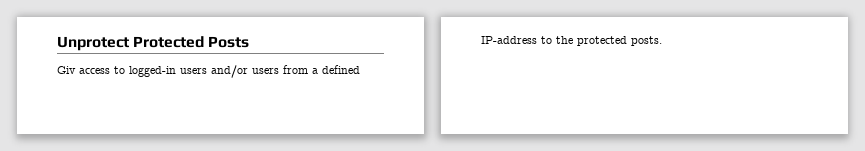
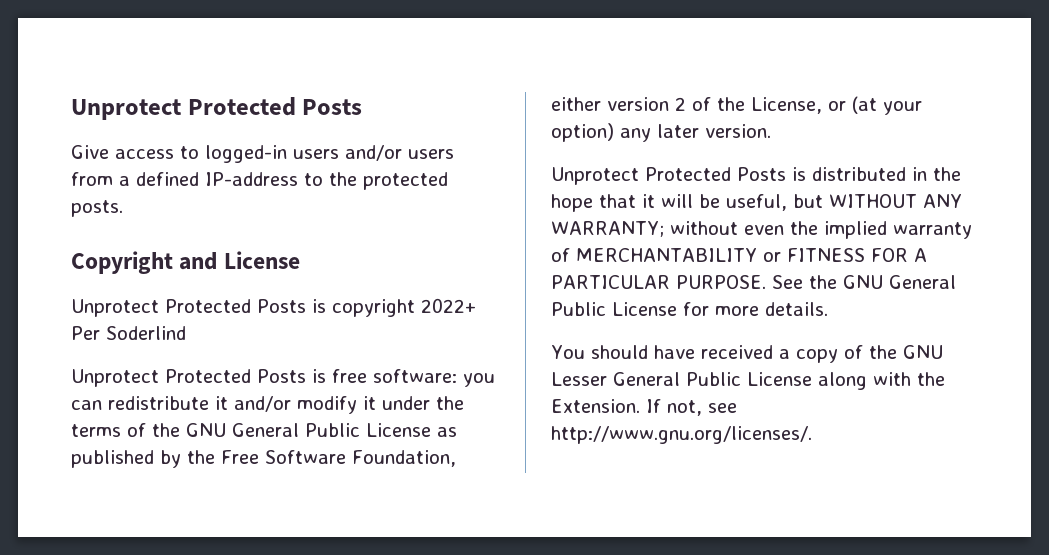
- Giv access to logged-in users and/or users from a defined IP-address to the protected posts.
+ Give access to logged-in users and/or users from a defined IP-address to the protected posts.
+ Copyright and License
+ Unprotect Protected Posts is copyright 2022+ Per Soderlind
+ Unprotect Protected Posts is free software: you can redistribute it and/or modify it under the terms of the GNU General Public License as published by the Free Software Foundation, either version 2 of the License, or (at your option) any later version.
+ Unprotect Protected Posts is distributed in the hope that it will be useful, but WITHOUT ANY WARRANTY; without even the implied warranty of MERCHANTABILITY or FITNESS FOR A PARTICULAR PURPOSE. See the GNU General Public License for more details.
+ You should have received a copy of the GNU Lesser General Public License along with the Extension. If not, see http://www.gnu.org/licenses/.

